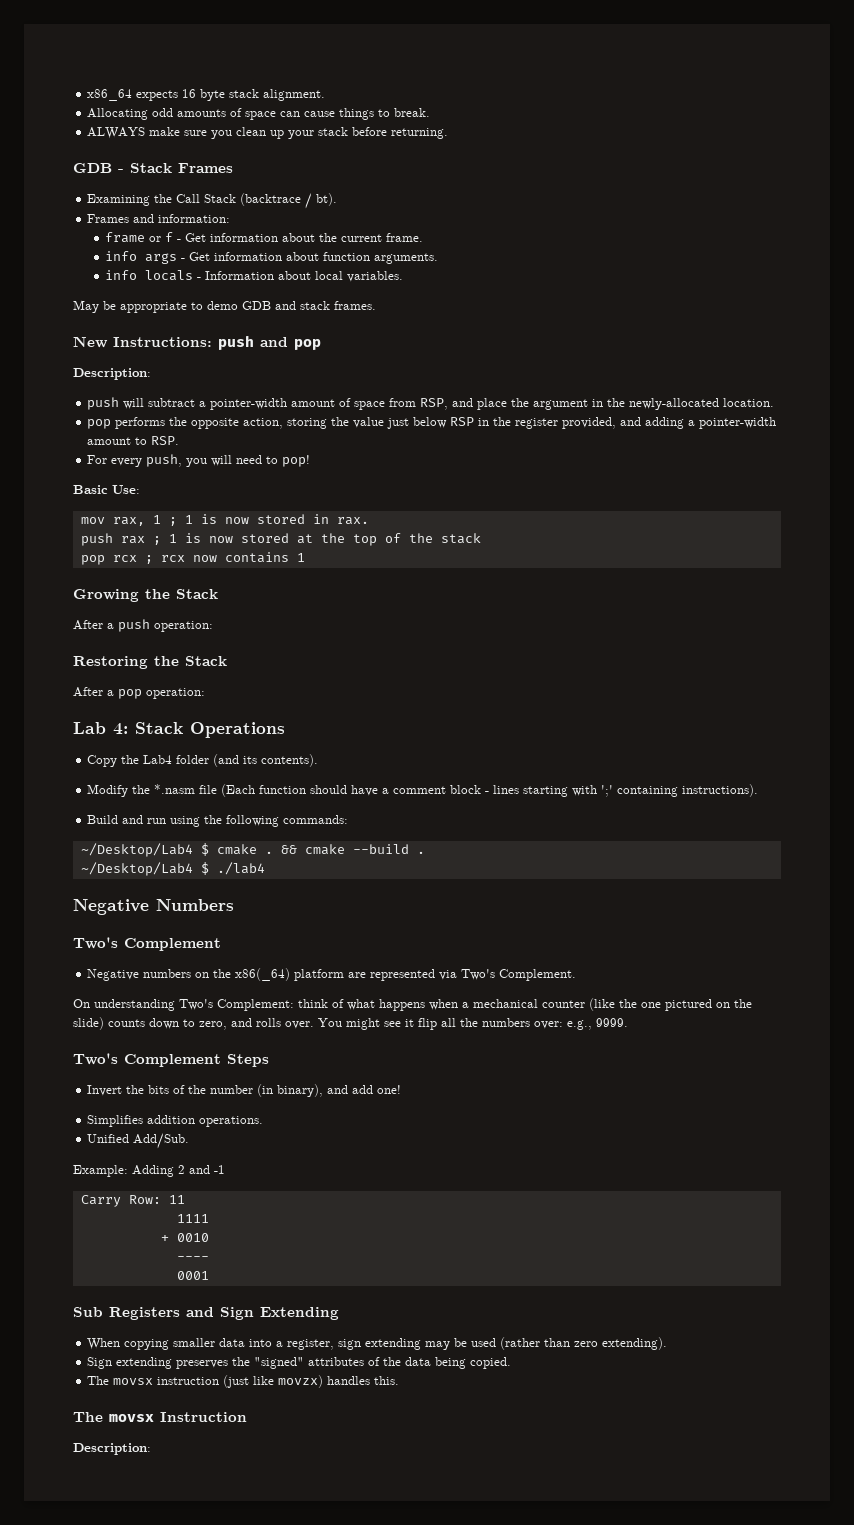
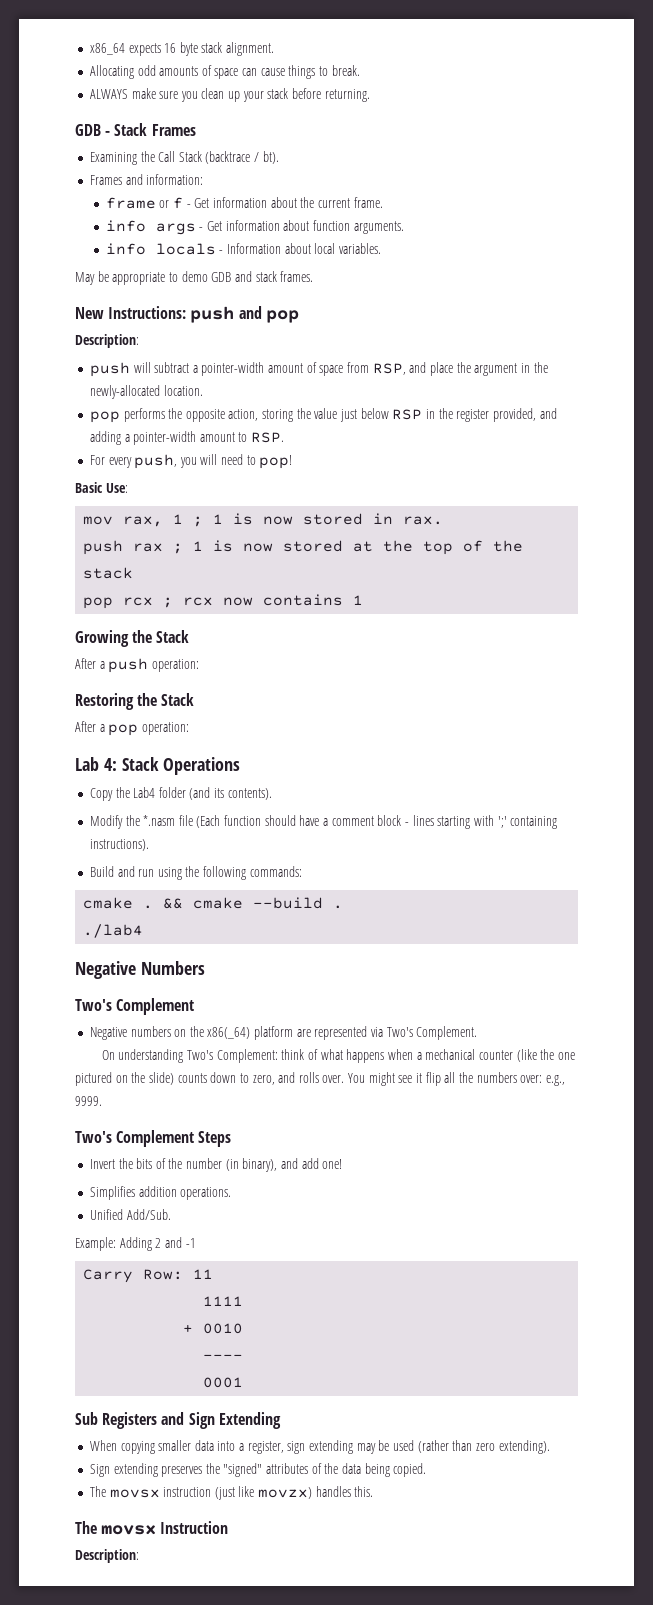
- ~/Desktop/Lab4 $ cmake .
+ cmake .
- ~/Desktop/Lab4 $ ./lab4
+ ./lab4

